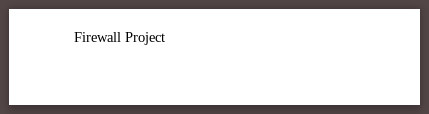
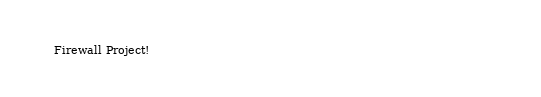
- Firewall Project
+ Firewall Project!

